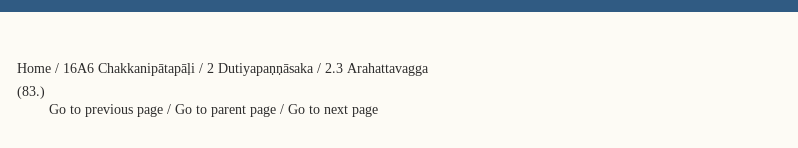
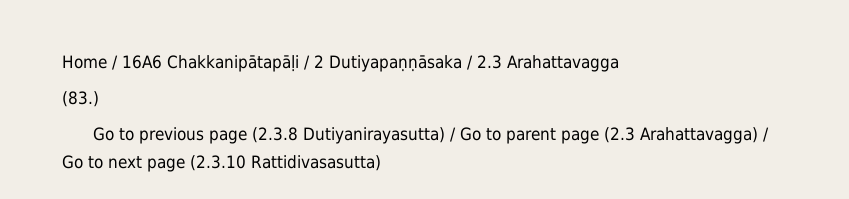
- Go to previous page / Go to parent page / Go to next page
+ Go to previous page (2.3.8 Dutiyanirayasutta) / Go to parent page (2.3 Arahattavagga) / Go to next page (2.3.10 Rattidivasasutta)

